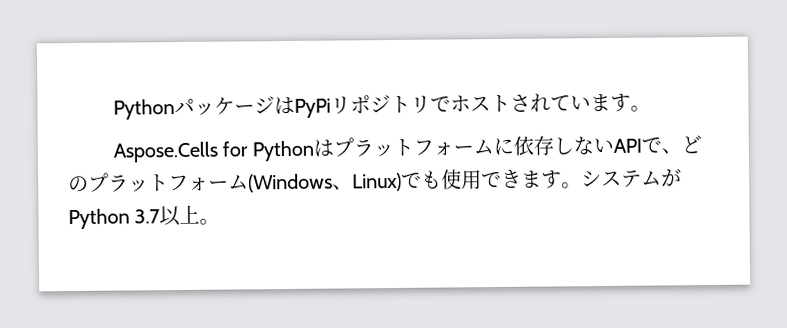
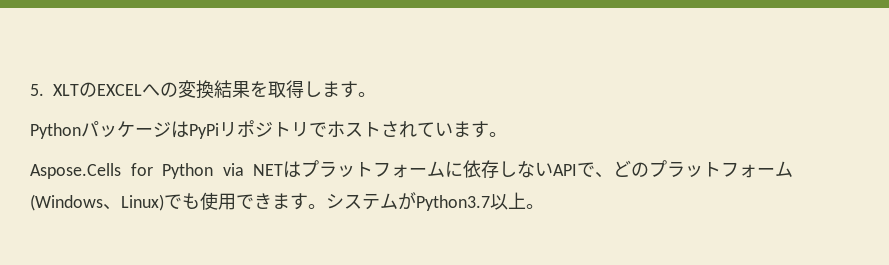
+ 5. XLTのEXCELへの変換結果を取得します。
- Aspose.Cells for Pythonはプラットフォームに依存しないAPIで、どのプラットフォーム(Windows、Linux)でも使用できます。
+ Aspose.Cells for Python via NETはプラットフォームに依存しないAPIで、どのプラットフォーム(Windows、Linux)でも使用できます。
- システムがPython 3.7以上。
+ システムがPython3.7以上。

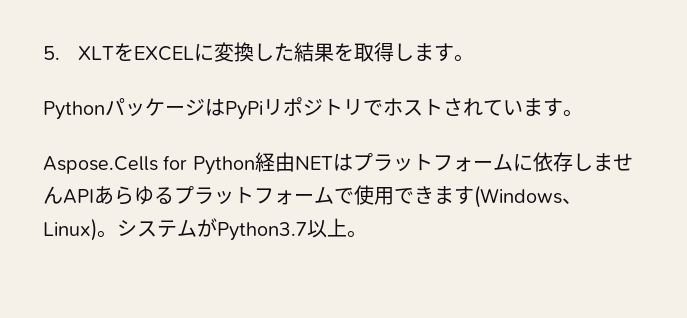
- 5. XLTのEXCELへの変換結果を取得します。
+ 5. XLTをEXCELに変換した結果を取得します。
- Aspose.Cells for Python via NETはプラットフォームに依存しないAPIで、どのプラットフォーム(Windows、Linux)でも使用できます。
+ Aspose.Cells for Python経由NETはプラットフォームに依存しませんAPIあらゆるプラットフォームで使用できます(Windows、Linux)。

